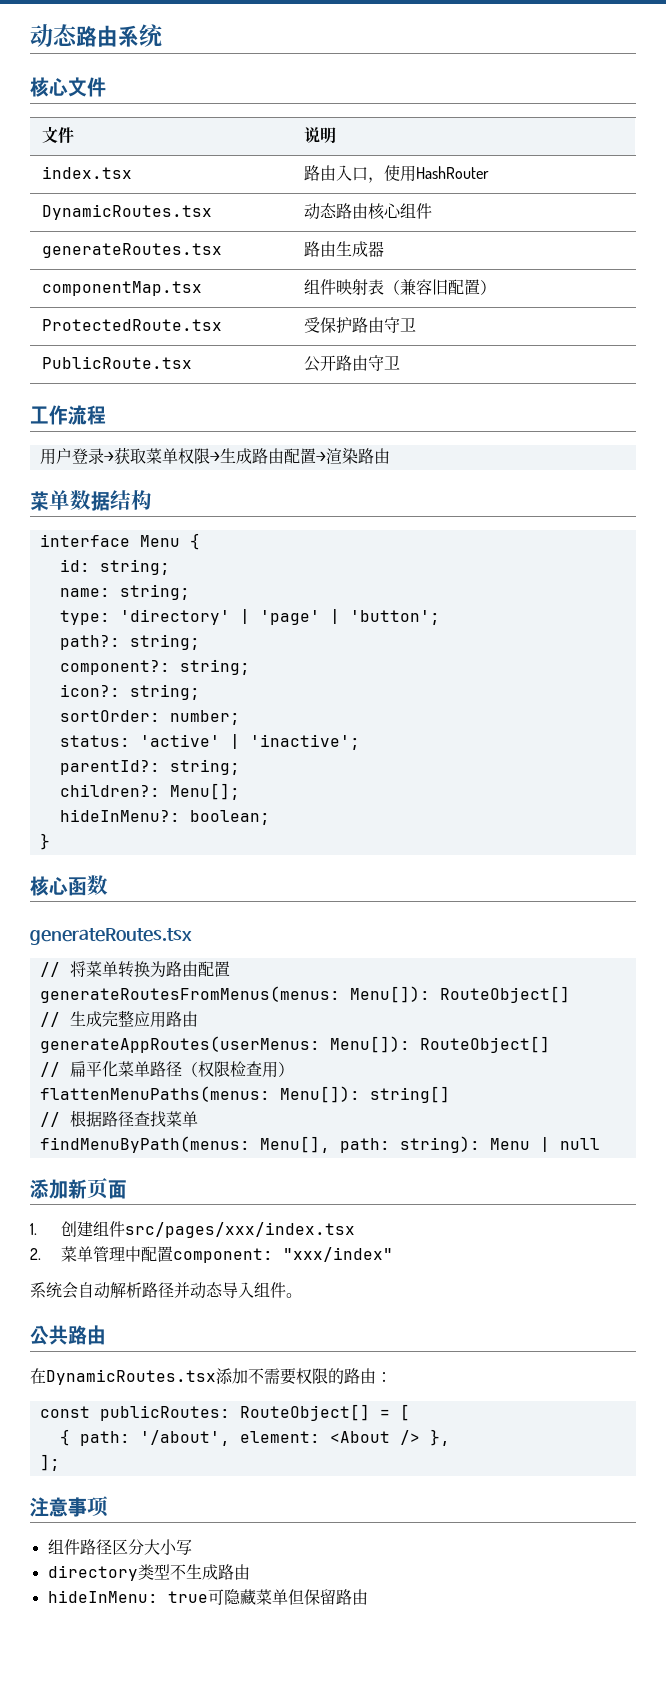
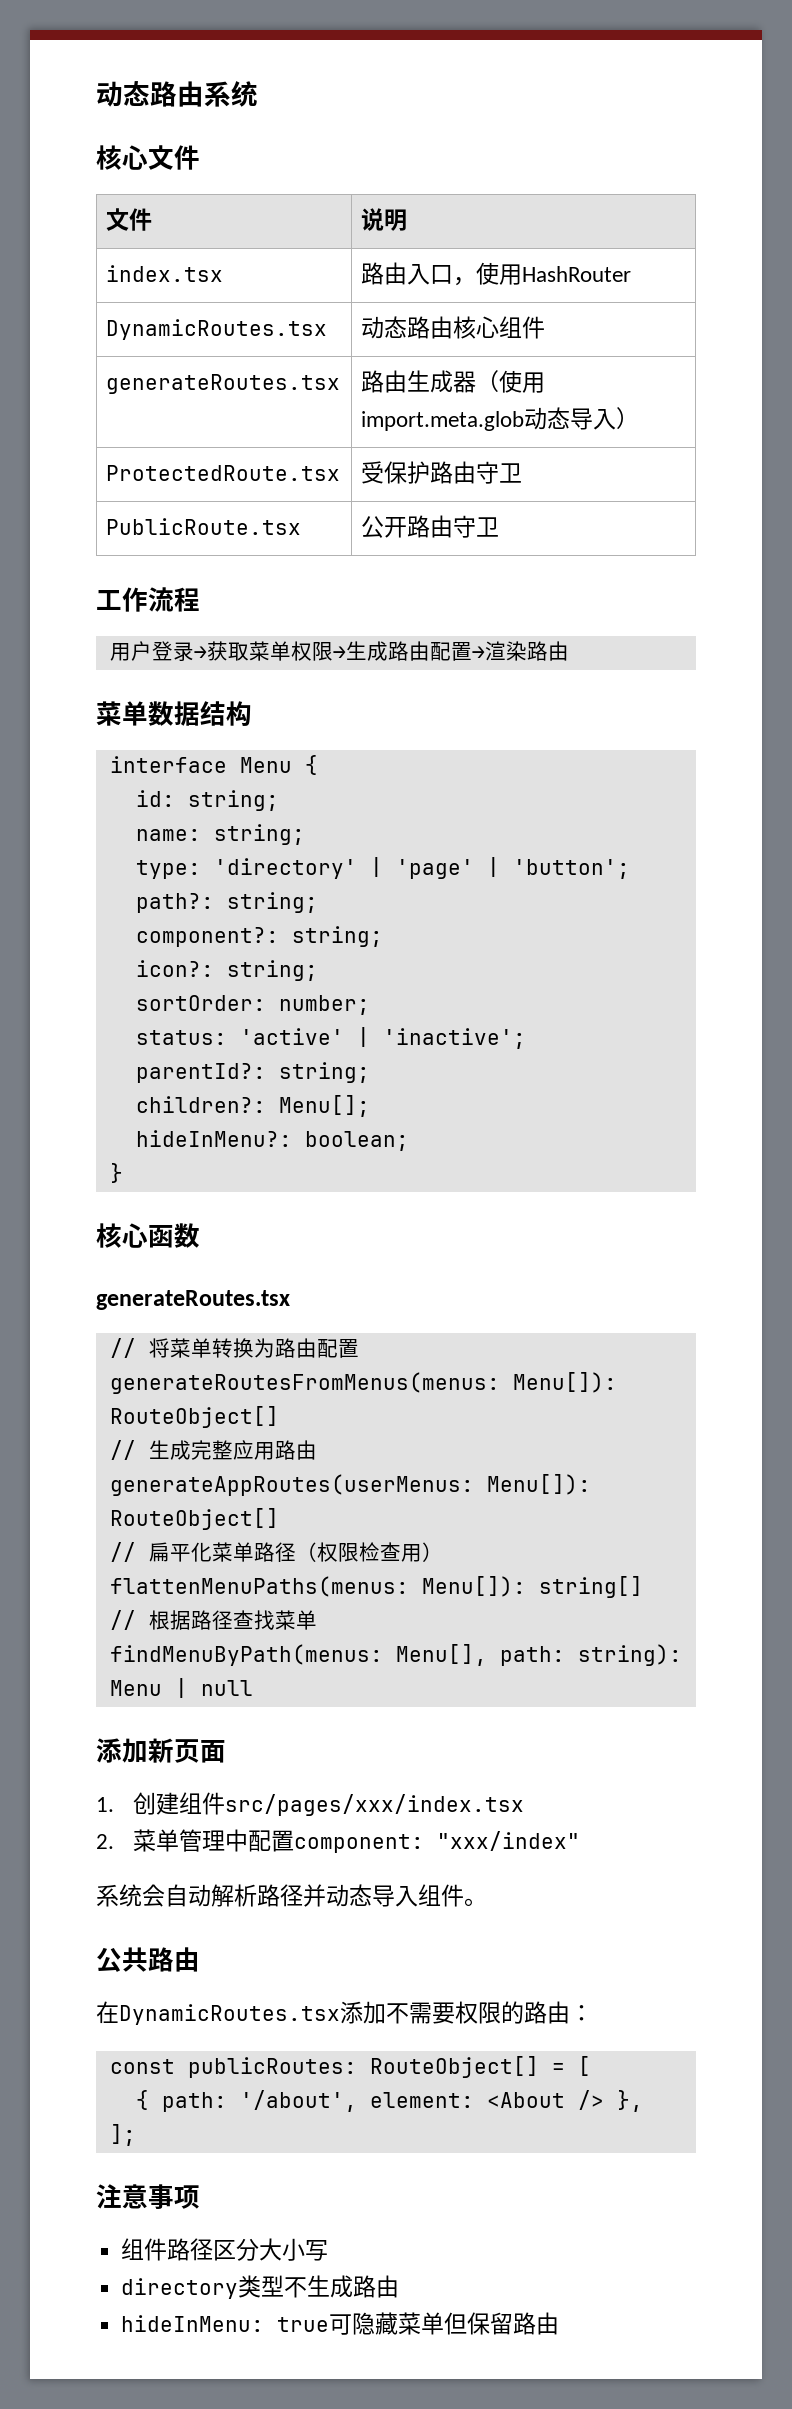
- generateRoutes.tsx | 路由生成器
- componentMap.tsx | 组件映射表（兼容旧配置）
+ generateRoutes.tsx | 路由生成器（使用import.meta.glob动态导入）

